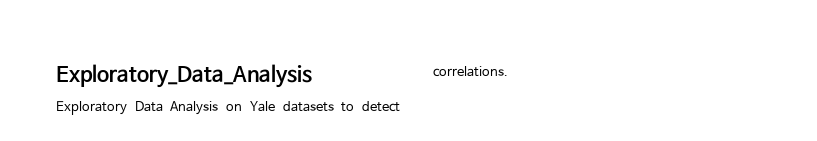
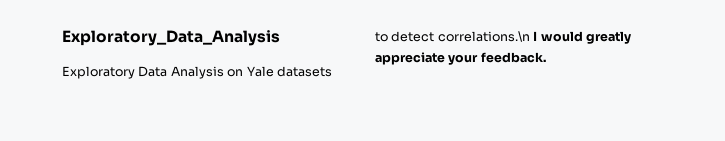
- Exploratory Data Analysis on Yale datasets to detect correlations.
+ Exploratory Data Analysis on Yale datasets to detect correlations.\n I would greatly appreciate your feedback.

